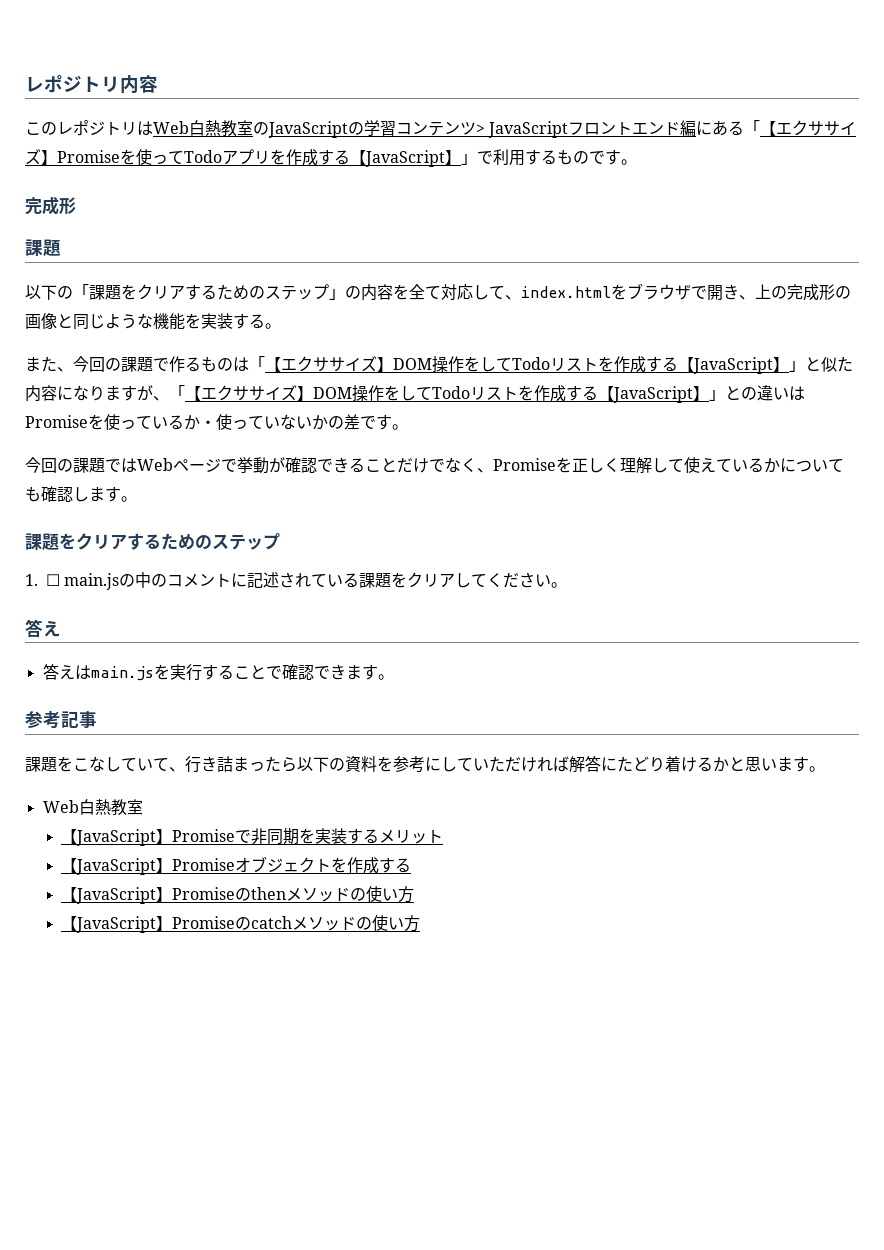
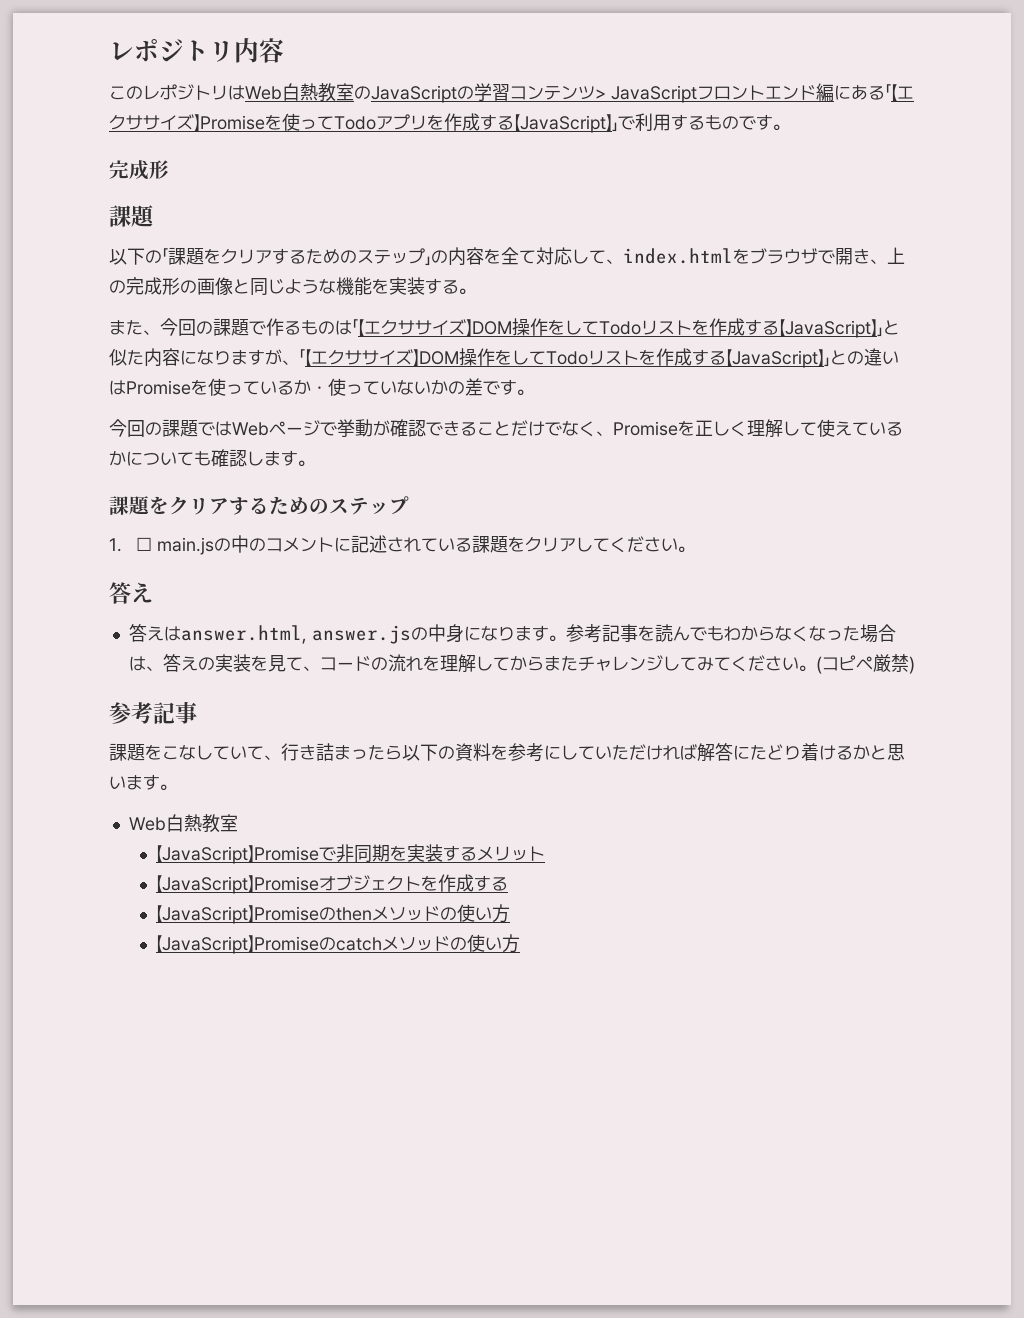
- 答えはmain.jsを実行することで確認できます。
+ 答えはanswer.html, answer.jsの中身になります。参考記事を読んでもわからなくなった場合は、答えの実装を見て、コードの流れを理解してからまたチャレンジしてみてください。(コピペ厳禁)

